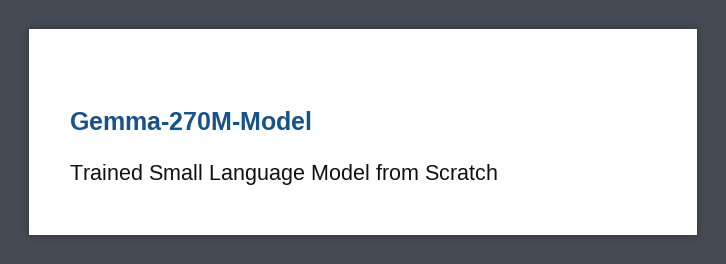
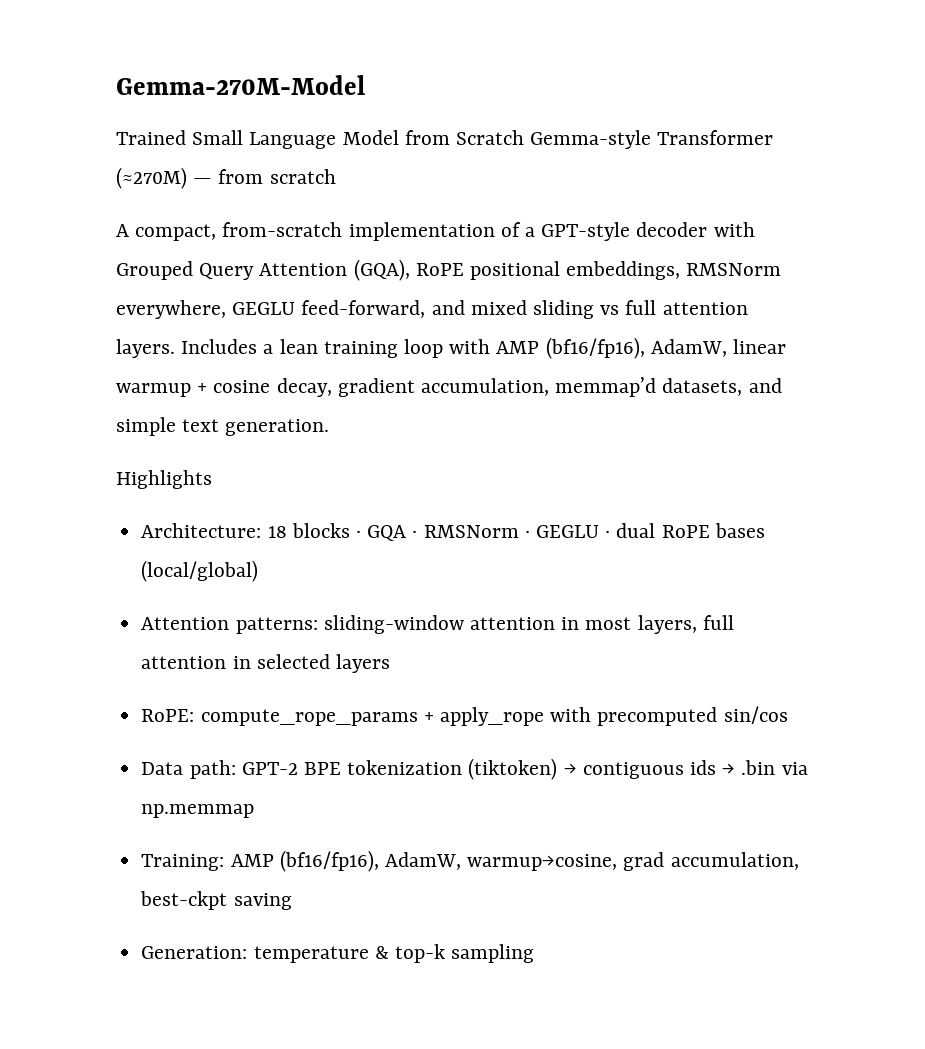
- Trained Small Language Model from Scratch
+ Trained Small Language Model from Scratch Gemma-style Transformer (≈270M) — from scratch
+ A compact, from-scratch implementation of a GPT-style decoder with Grouped Query Attention (GQA), RoPE positional embeddings, RMSNorm everywhere, GEGLU feed-forward, and mixed sliding vs full attention layers. Includes a lean training loop with AMP (bf16/fp16), AdamW, linear warmup + cosine decay, gradient accumulation, memmap’d datasets, and simple text generation.
+ Highlights
+ Architecture: 18 blocks · GQA · RMSNorm · GEGLU · dual RoPE bases (local/global)
+ Attention patterns: sliding-window attention in most layers, full attention in selected layers
+ RoPE: compute_rope_params + apply_rope with precomputed sin/cos
+ Data path: GPT-2 BPE tokenization (tiktoken) → contiguous ids → .bin via np.memmap
+ Training: AMP (bf16/fp16), AdamW, warmup→cosine, grad accumulation, best-ckpt saving
+ Generation: temperature & top-k sampling

